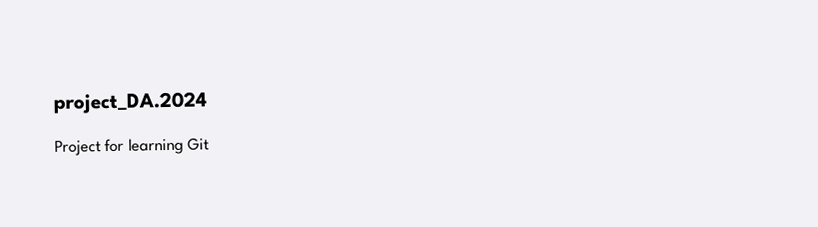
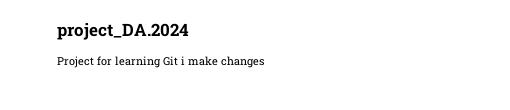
- Project for learning Git
+ Project for learning Git i make changes

